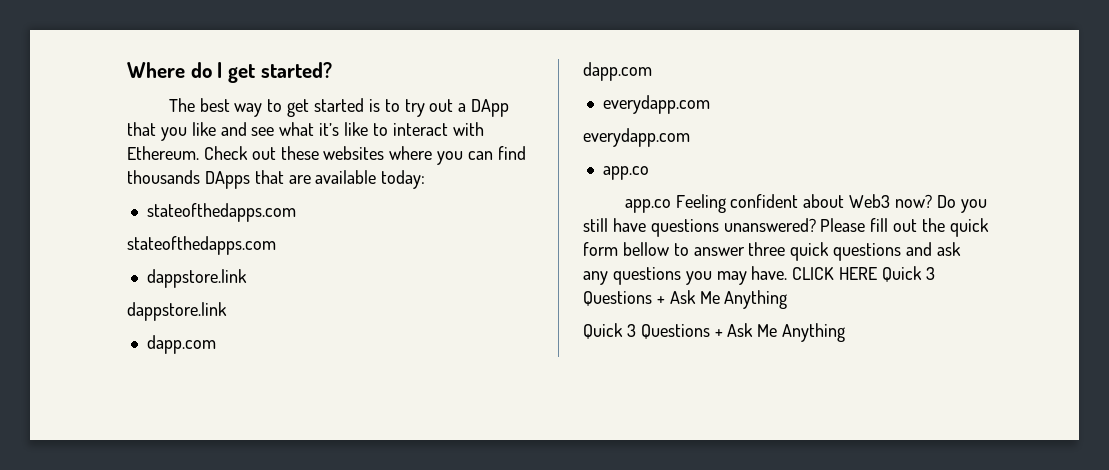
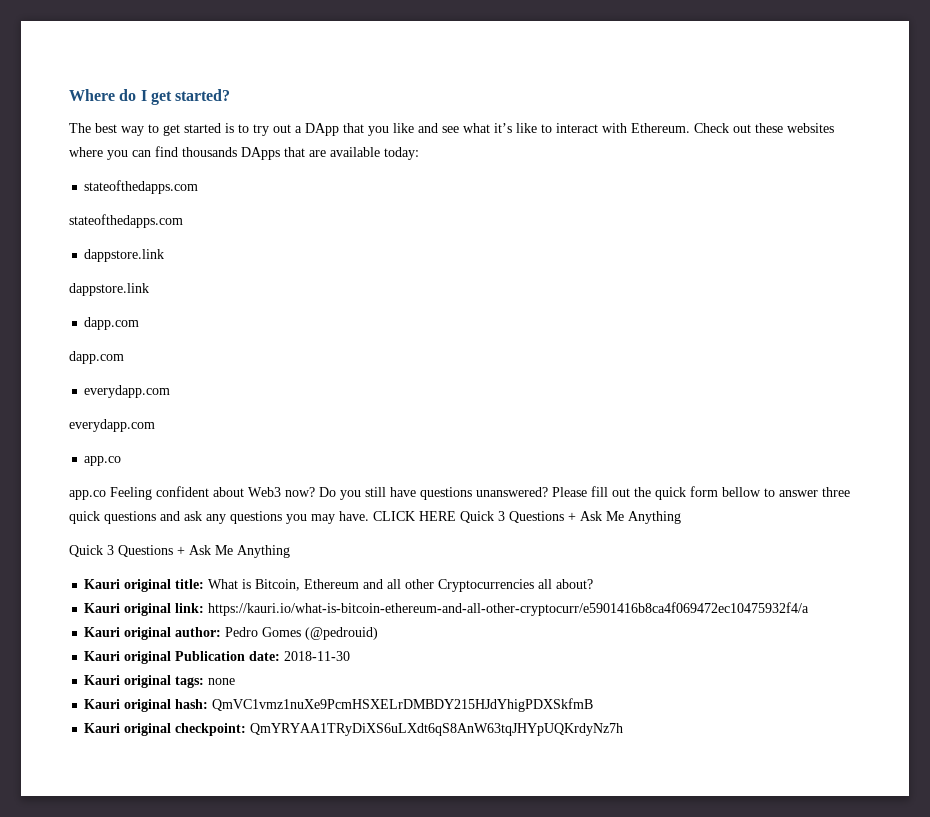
+ Kauri original title: What is Bitcoin, Ethereum and all other Cryptocurrencies all about?
+ Kauri original link: https://kauri.io/what-is-bitcoin-ethereum-and-all-other-cryptocurr/e5901416b8ca4f069472ec10475932f4/a
+ Kauri original author: Pedro Gomes (@pedrouid)
+ Kauri original Publication date: 2018-11-30
+ Kauri original tags: none
+ Kauri original hash: QmVC1vmz1nuXe9PcmHSXELrDMBDY215HJdYhigPDXSkfmB
+ Kauri original checkpoint: QmYRYAA1TRyDiXS6uLXdt6qS8AnW63tqJHYpUQKrdyNz7h

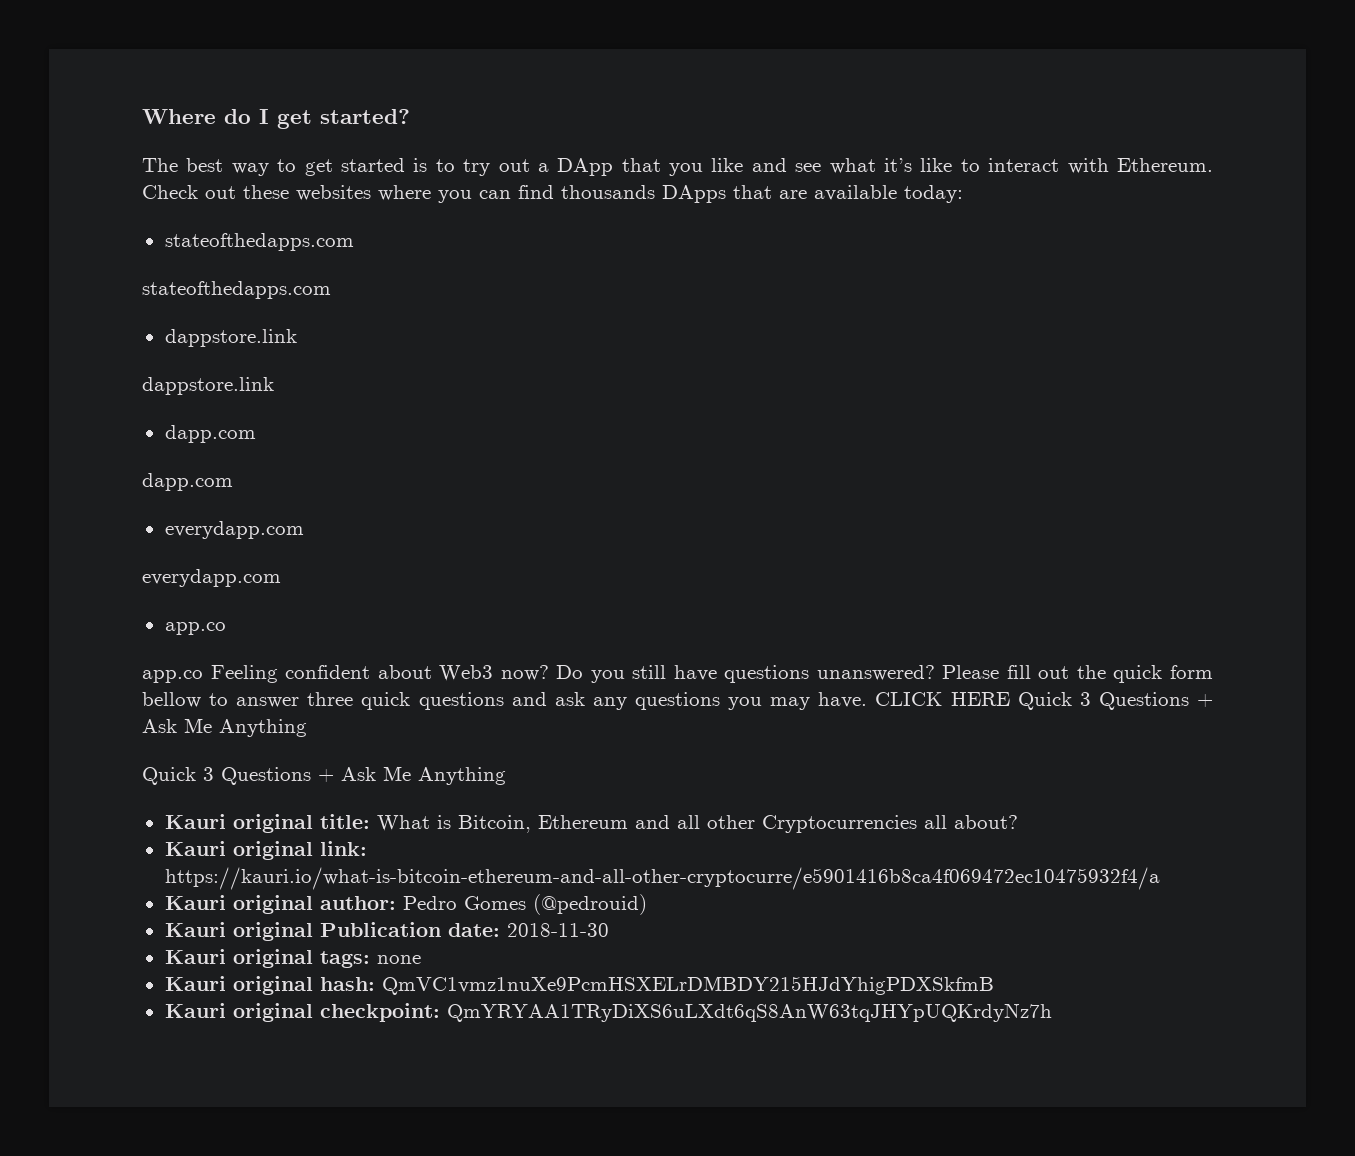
- Kauri original link: https://kauri.io/what-is-bitcoin-ethereum-and-all-other-cryptocurr/e5901416b8ca4f069472ec10475932f4/a
+ Kauri original link: https://kauri.io/what-is-bitcoin-ethereum-and-all-other-cryptocurre/e5901416b8ca4f069472ec10475932f4/a

